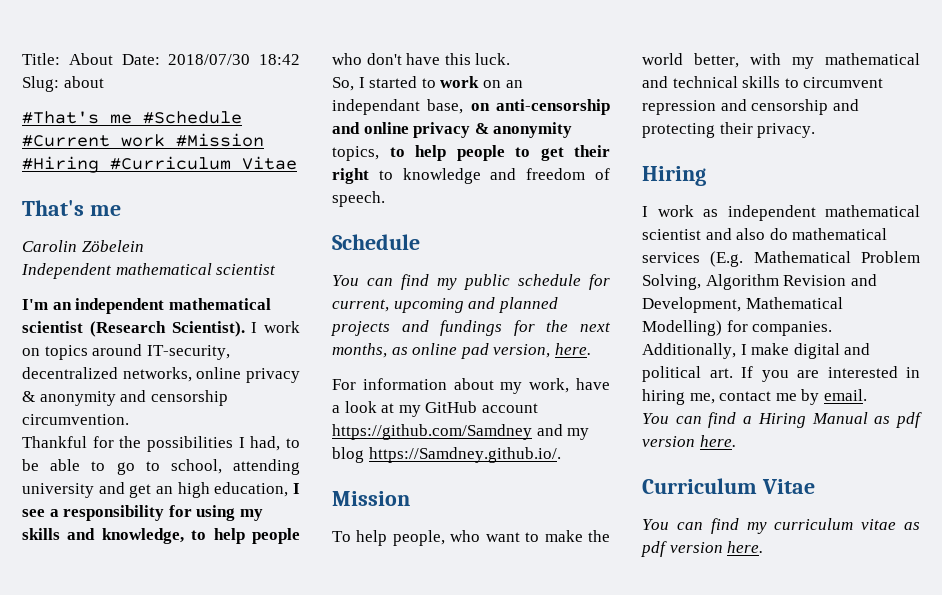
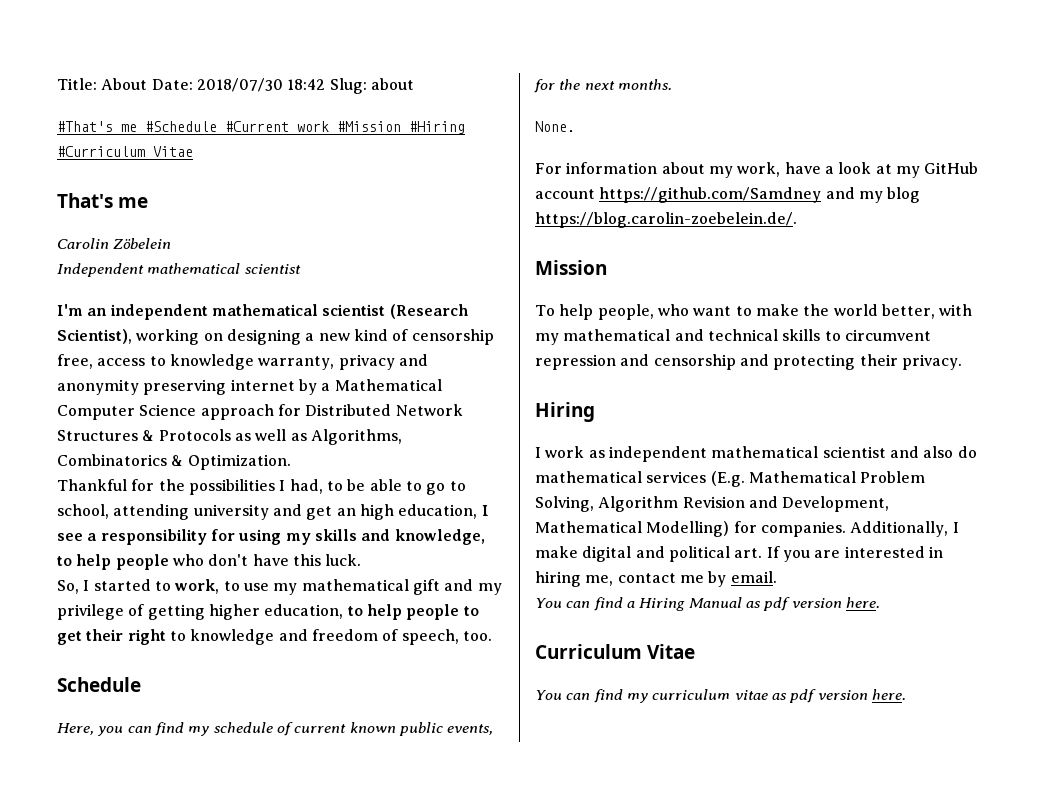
- I'm an independent mathematical scientist (Research Scientist). I work on topics around IT-security, decentralized networks, online privacy & anonymity and censorship circumvention.
+ I'm an independent mathematical scientist (Research Scientist), working on designing a new kind of censorship free, access to knowledge warranty, privacy and anonymity preserving internet by a Mathematical Computer Science approach for Distributed Network Structures & Protocols as well as Algorithms, Combinatorics & Optimization.
- So, I started to work on an independant base, on anti-censorship and online privacy & anonymity topics, to help people to get their right to knowledge and freedom of speech.
+ So, I started to work, to use my mathematical gift and my privilege of getting higher education, to help people to get their right to knowledge and freedom of speech, too.
- You can find my public schedule for current, upcoming and planned projects and fundings for the next months, as online pad version, here.
+ Here, you can find my schedule of current known public events, for the next months.
+ None.
- For information about my work, have a look at my GitHub account https://github.com/Samdney and my blog https://Samdney.github.io/.
+ For information about my work, have a look at my GitHub account https://github.com/Samdney and my blog https://blog.carolin-zoebelein.de/.

